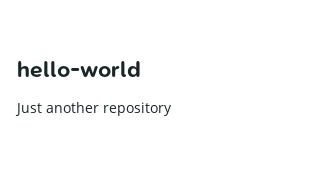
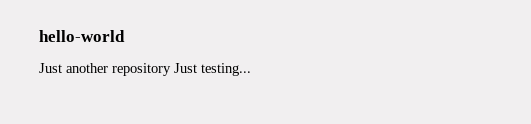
- Just another repository
+ Just another repository Just testing...

